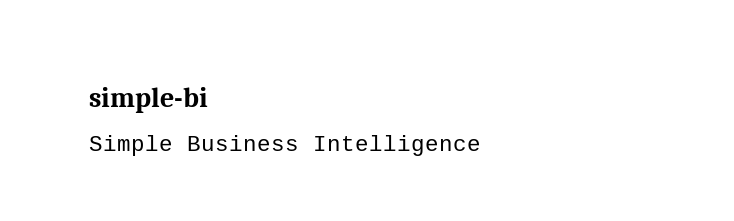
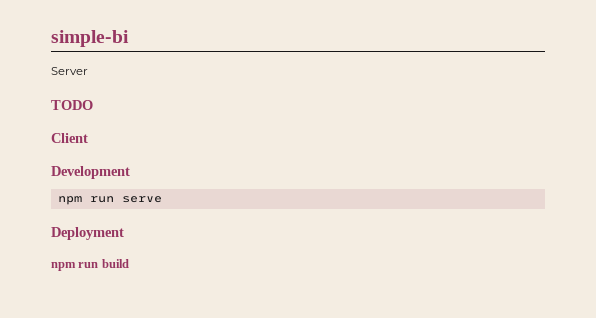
- Simple Business Intelligence
+ Server
+ TODO
+ Client
+ Development
+ npm run serve
+ Deployment
+ npm run build

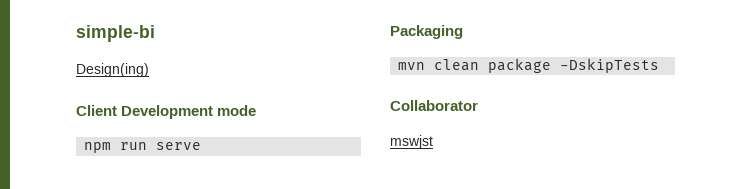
- Server
- TODO
+ Design(ing)
- Client
- Development
+ Client Development mode
- Deployment
- npm run build
+ Packaging
+ mvn clean package -DskipTests
+ Collaborator
+ mswjst

